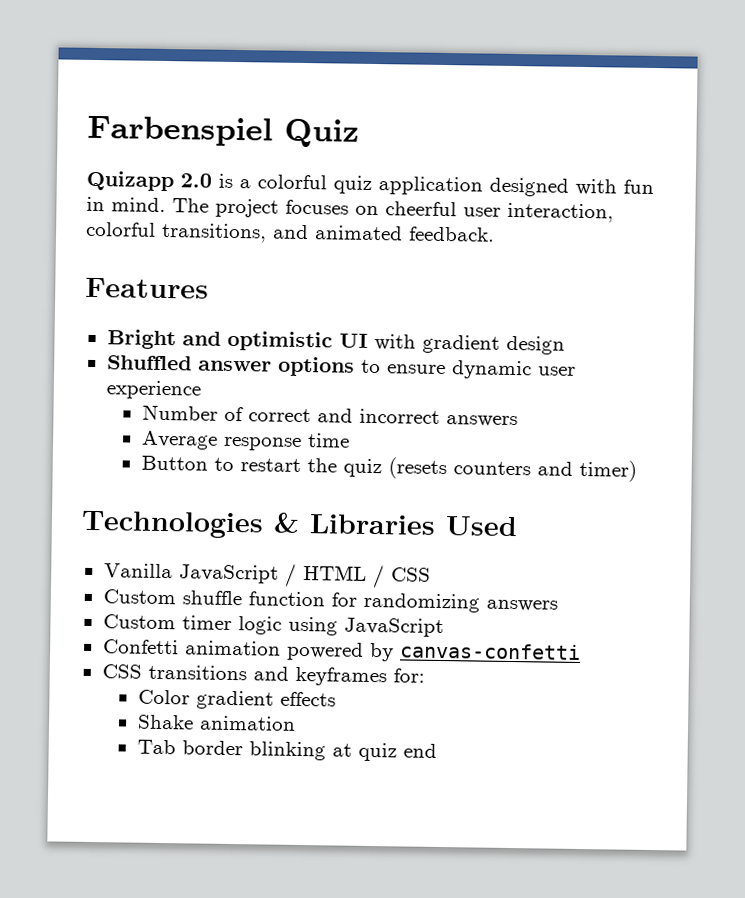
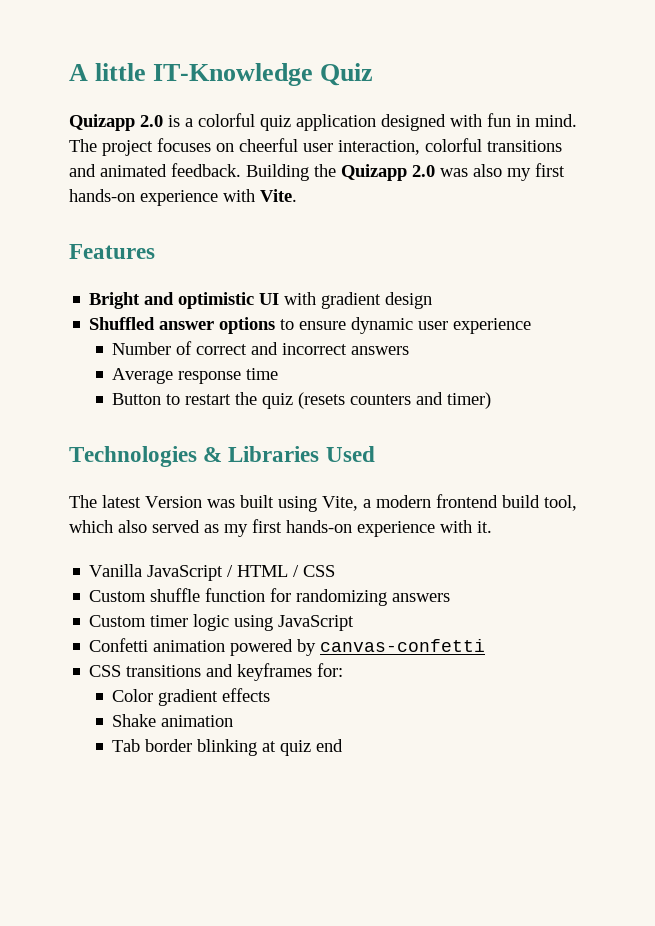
- Farbenspiel Quiz
+ A little IT-Knowledge Quiz
- The project focuses on cheerful user interaction, colorful transitions, and animated feedback.
+ The project focuses on cheerful user interaction, colorful transitions and animated feedback. Building the Quizapp 2.0 was also my first hands-on experience with Vite.
+ The latest Version was built using Vite, a modern frontend build tool, which also served as my first hands-on experience with it.

